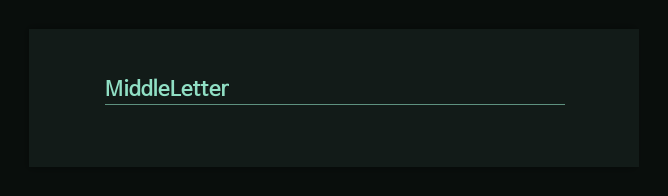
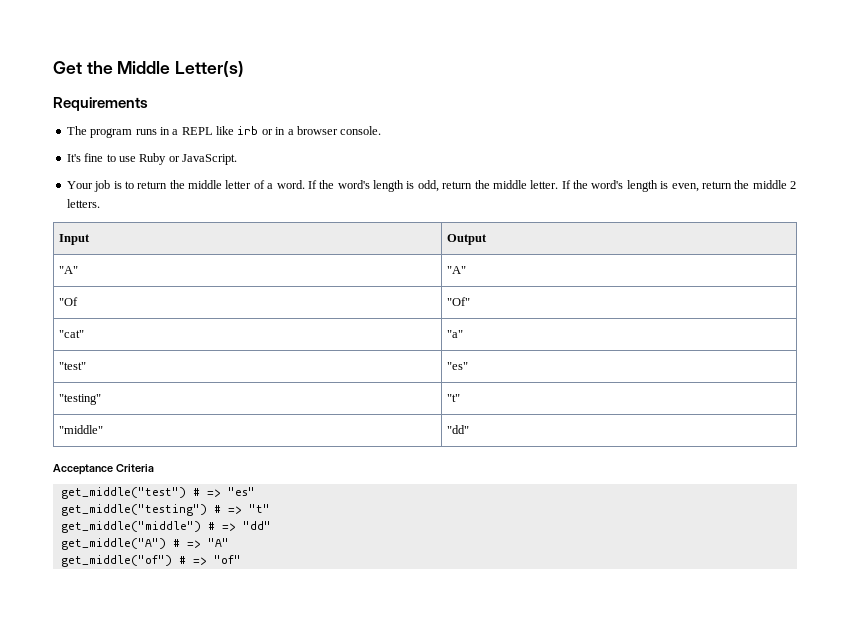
- MiddleLetter
+ Get the Middle Letter(s)
+ Requirements
+ The program runs in a REPL like irb or in a browser console.
+ It's fine to use Ruby or JavaScript.
+ Your job is to return the middle letter of a word. If the word's length is odd, return the middle letter. If the word's length is even, return the middle 2 letters.
+ Input | Output
+ "A" | "A"
+ "Of | "Of"
+ "cat" | "a"
+ "test" | "es"
+ "testing" | "t"
+ "middle" | "dd"
+ Acceptance Criteria
+ get_middle("test") # => "es"
+ get_middle("testing") # => "t"
+ get_middle("middle") # => "dd"
+ get_middle("A") # => "A"
+ get_middle("of") # => "of"

